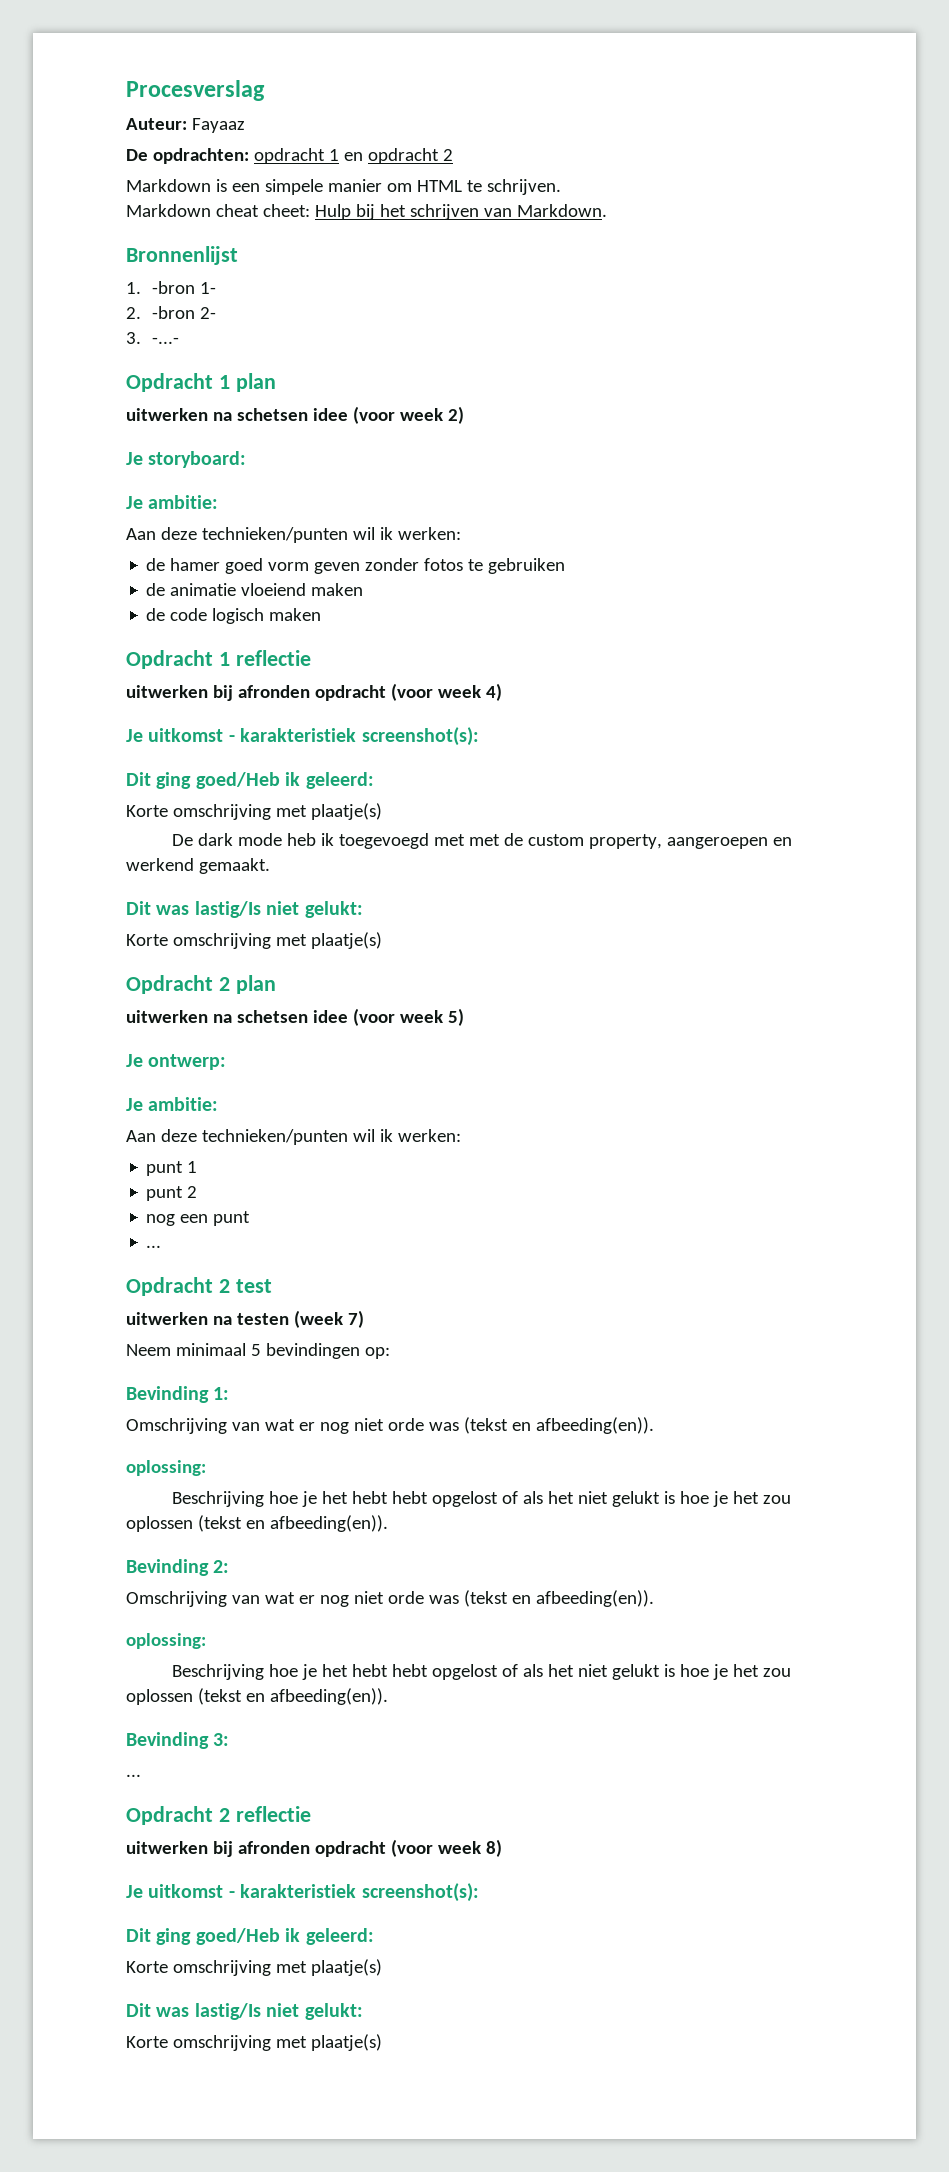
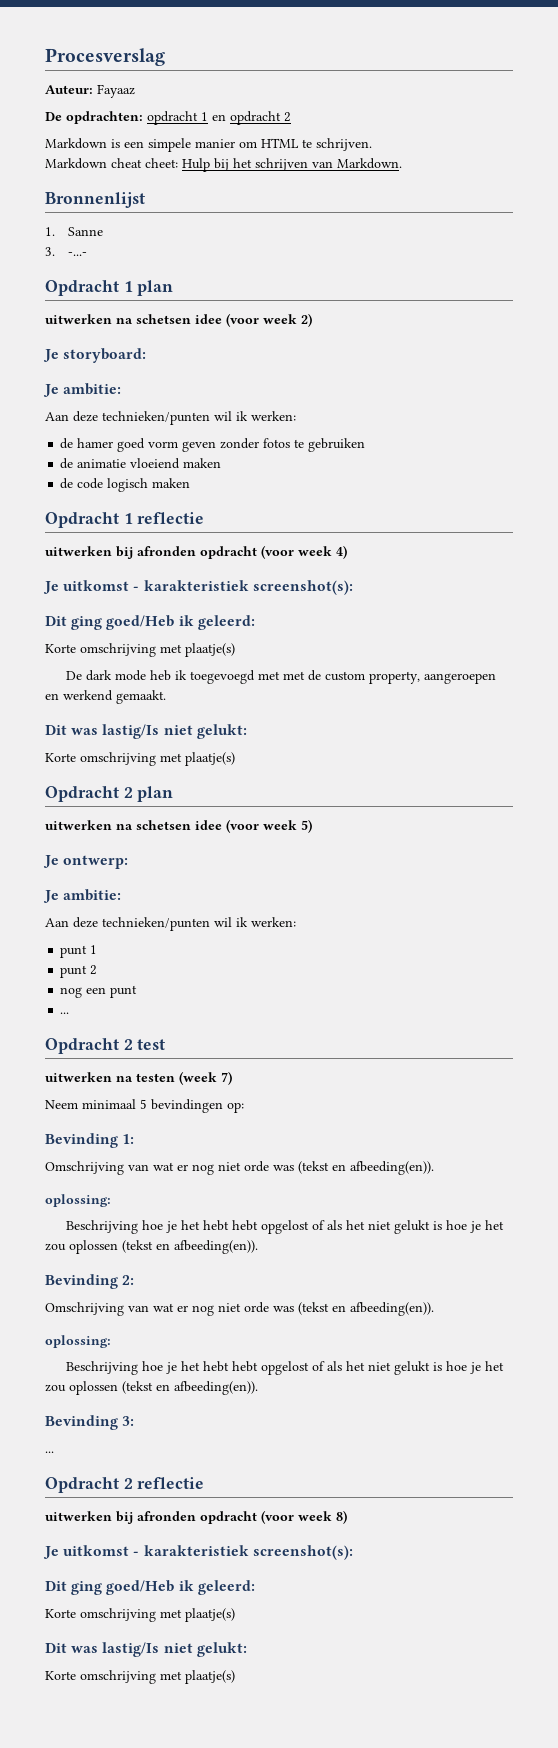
- 1. -bron 1-
- 2. -bron 2-
+ 1. Sanne

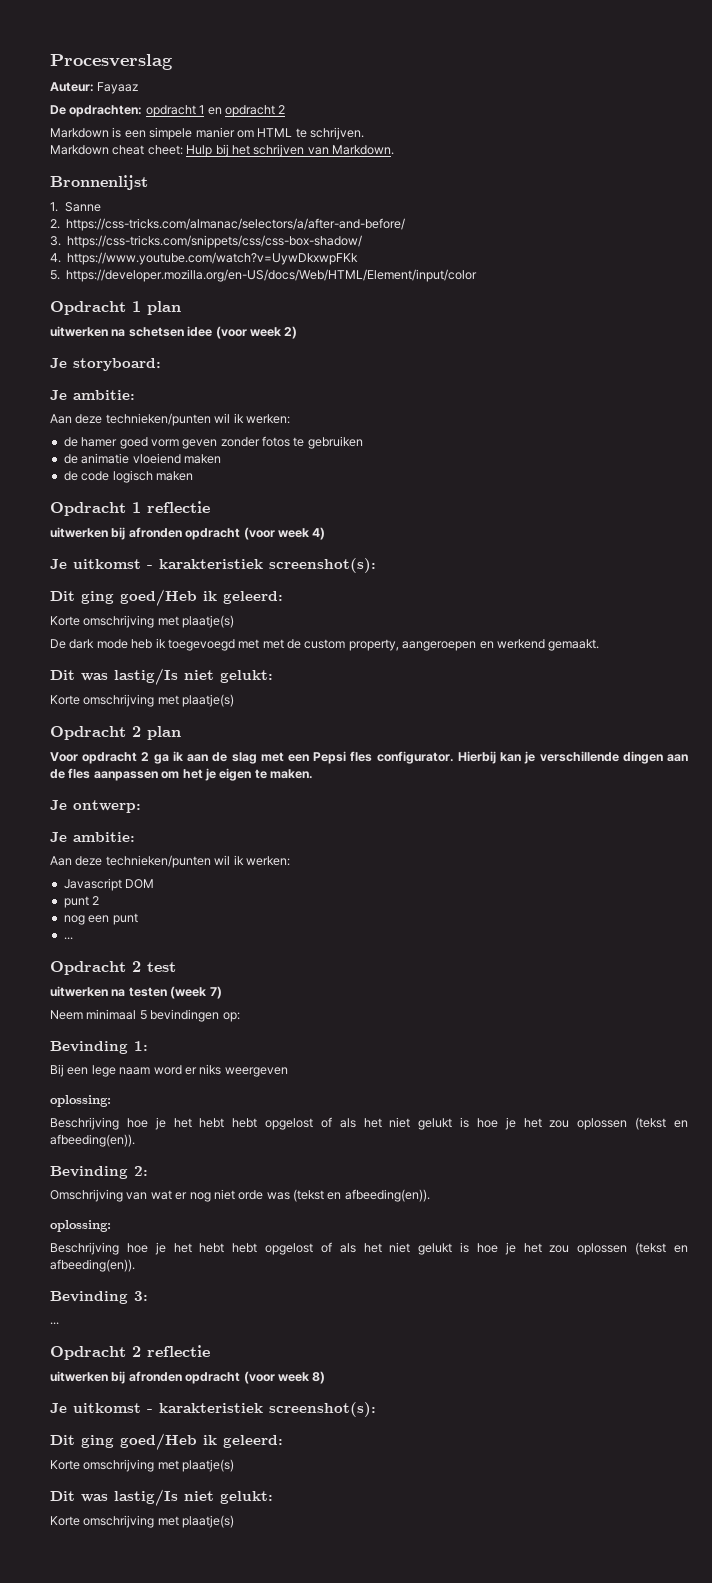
- 3. -...-
+ 2. https://css-tricks.com/almanac/selectors/a/after-and-before/
+ 3. https://css-tricks.com/snippets/css/css-box-shadow/
+ 4. https://www.youtube.com/watch?v=UywDkxwpFKk
+ 5. https://developer.mozilla.org/en-US/docs/Web/HTML/Element/input/color
- uitwerken na schetsen idee (voor week 5)
+ Voor opdracht 2 ga ik aan de slag met een Pepsi fles configurator. Hierbij kan je verschillende dingen aan de fles aanpassen om het je eigen te maken.
- punt 1
+ Javascript DOM
  Bevinding 1:
- Omschrijving van wat er nog niet orde was (tekst en afbeeding(en)).
+ Bij een lege naam word er niks weergeven

